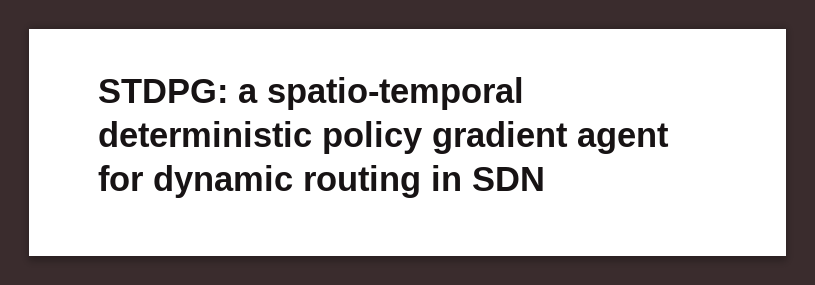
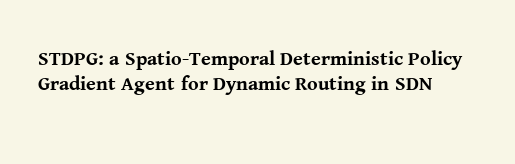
- STDPG: a spatio-temporal deterministic policy gradient agent for dynamic routing in SDN
+ STDPG: a Spatio-Temporal Deterministic Policy Gradient Agent for Dynamic Routing in SDN

